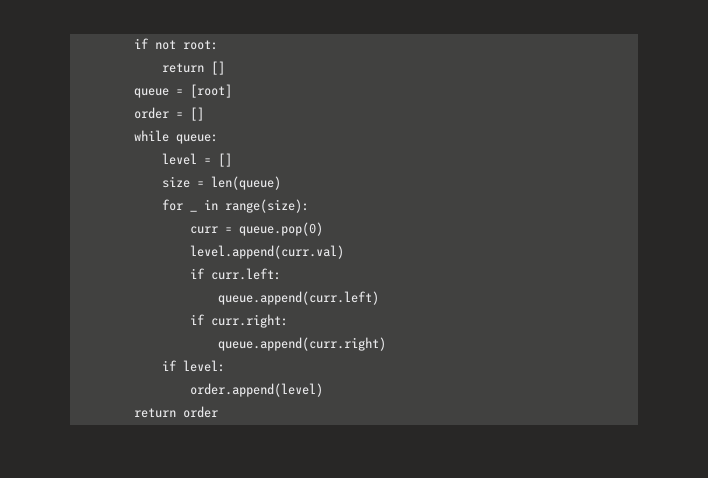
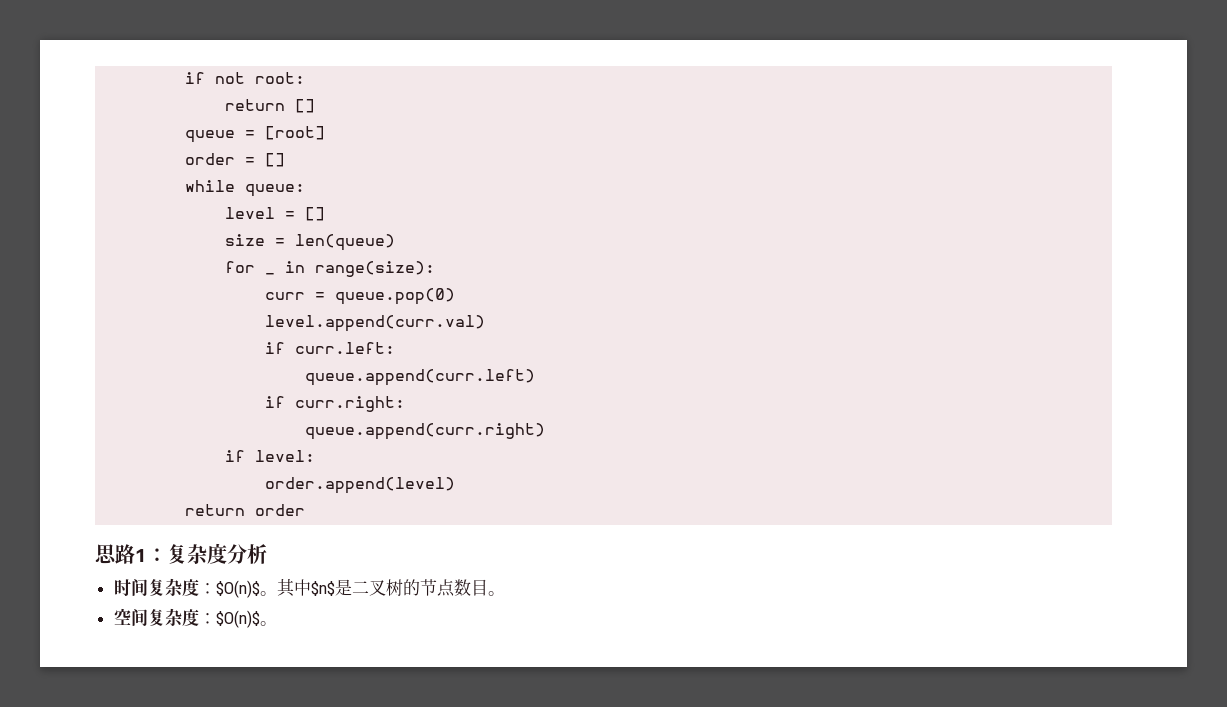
+ 思路1：复杂度分析
+ 时间复杂度：$O(n)$。其中$n$是二叉树的节点数目。
+ 空间复杂度：$O(n)$。

